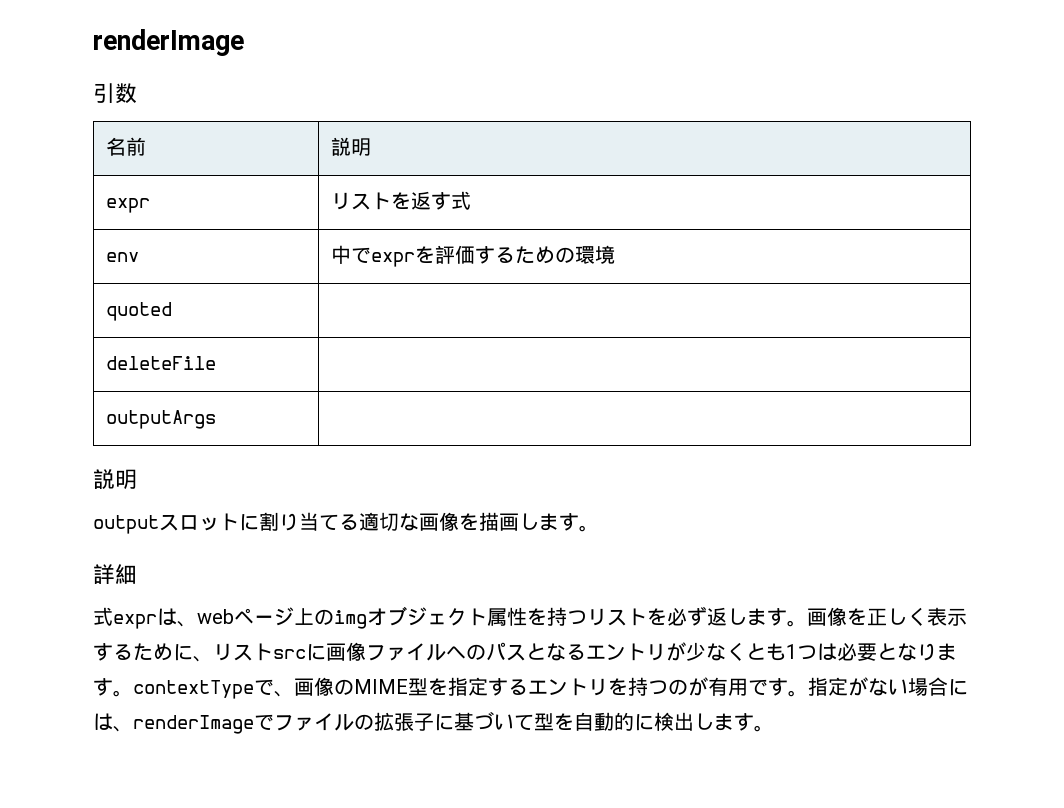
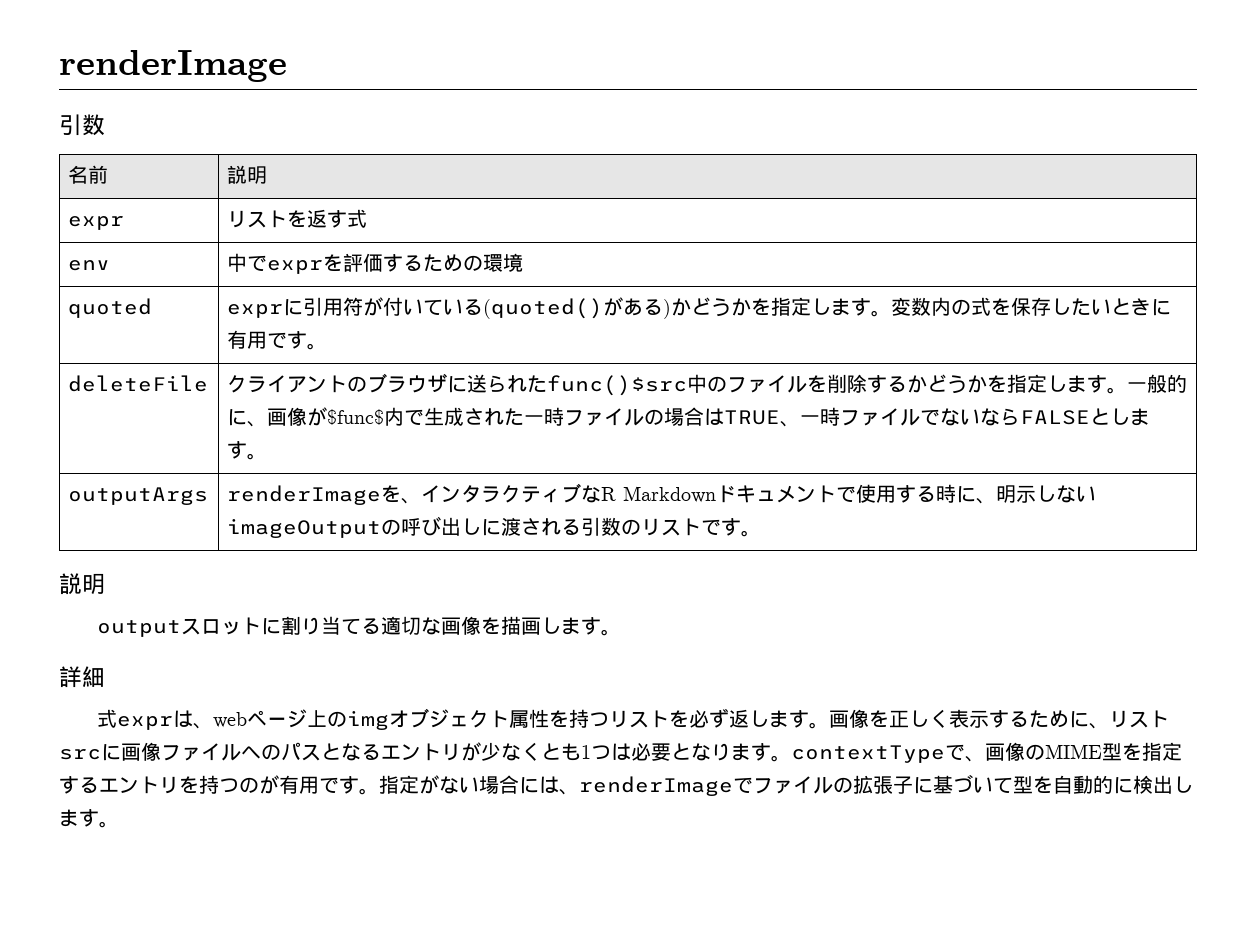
- quoted |
- deleteFile |
- outputArgs |
+ quoted | exprに引用符が付いている(quoted()がある)かどうかを指定します。変数内の式を保存したいときに有用です。
+ deleteFile | クライアントのブラウザに送られたfunc()$src中のファイルを削除するかどうかを指定します。一般的に、画像が$func$内で生成された一時ファイルの場合はTRUE、一時ファイルでないならFALSEとします。
+ outputArgs | renderImageを、インタラクティブなR Markdownドキュメントで使用する時に、明示しないimageOutputの呼び出しに渡される引数のリストです。

